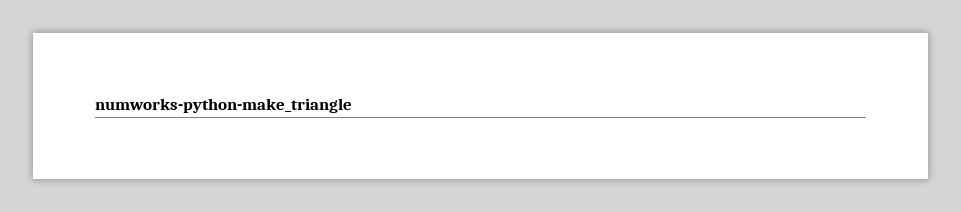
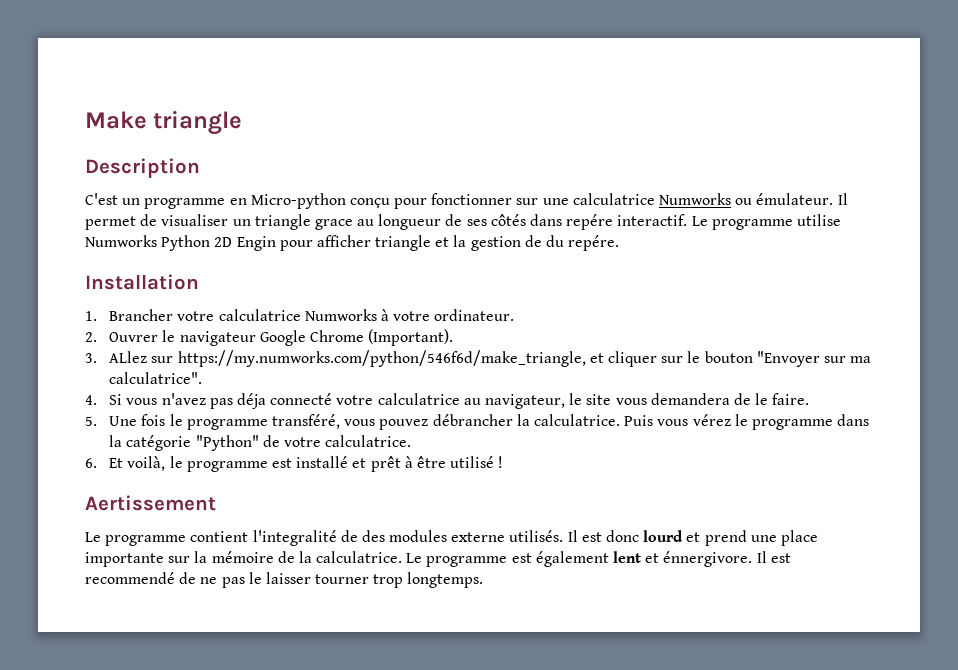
- numworks-python-make_triangle
+ Make triangle
+ Description
+ C'est un programme en Micro-python conçu pour fonctionner sur une calculatrice Numworks ou émulateur. Il permet de visualiser un triangle grace au longueur de ses côtés dans repére interactif. Le programme utilise Numworks Python 2D Engin pour afficher triangle et la gestion de du repére.
+ Installation
+ 1. Brancher votre calculatrice Numworks à votre ordinateur.
+ 2. Ouvrer le navigateur Google Chrome (Important).
+ 3. ALlez sur https://my.numworks.com/python/546f6d/make_triangle, et cliquer sur le bouton "Envoyer sur ma calculatrice".
+ 4. Si vous n'avez pas déja connecté votre calculatrice au navigateur, le site vous demandera de le faire.
+ 5. Une fois le programme transféré, vous pouvez débrancher la calculatrice. Puis vous vérez le programme dans la catégorie "Python" de votre calculatrice.
+ 6. Et voilà, le programme est installé et prêt à être utilisé !
+ Aertissement
+ Le programme contient l'integralité de des modules externe utilisés. Il est donc lourd et prend une place importante sur la mémoire de la calculatrice. Le programme est également lent et énnergivore. Il est recommendé de ne pas le laisser tourner trop longtemps.

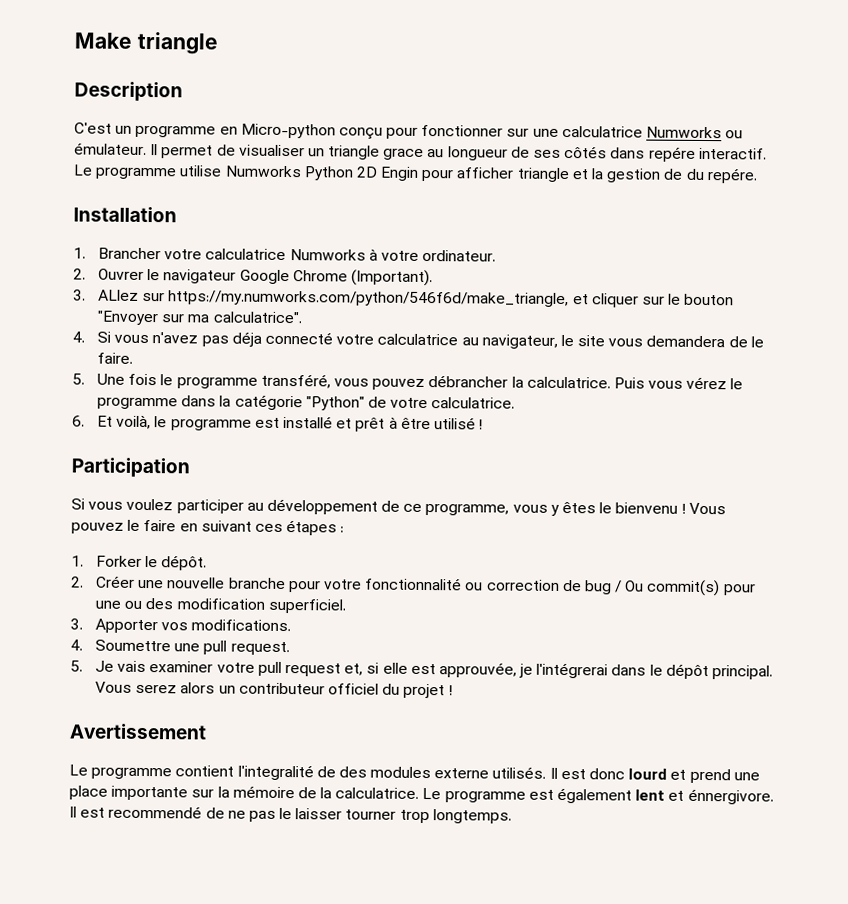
- Aertissement
+ Participation
+ Si vous voulez participer au développement de ce programme, vous y êtes le bienvenu ! Vous pouvez le faire en suivant ces étapes :
+ 1. Forker le dépôt.
+ 2. Créer une nouvelle branche pour votre fonctionnalité ou correction de bug / Ou commit(s) pour une ou des modification superficiel.
+ 3. Apporter vos modifications.
+ 4. Soumettre une pull request.
+ 5. Je vais examiner votre pull request et, si elle est approuvée, je l'intégrerai dans le dépôt principal. Vous serez alors un contributeur officiel du projet !
+ Avertissement

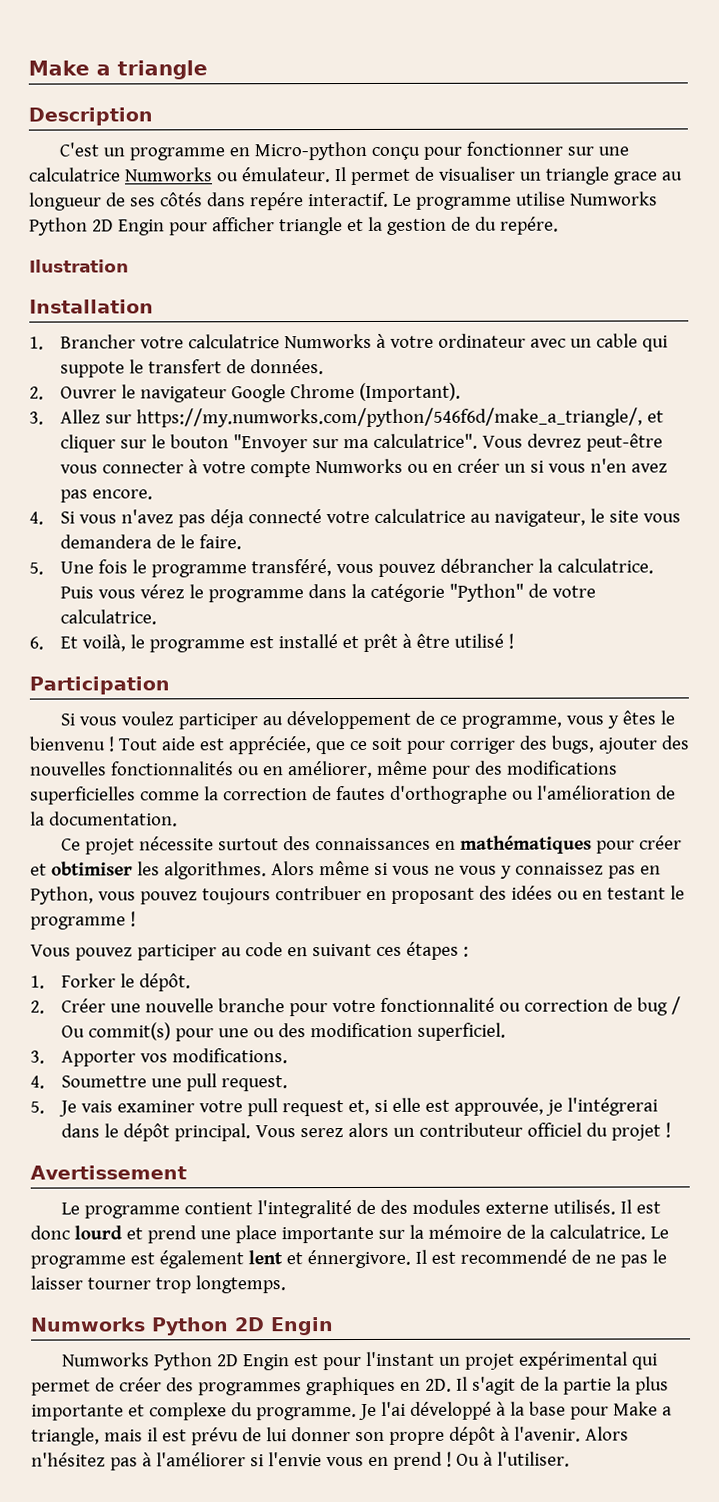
- Make triangle
+ Make a triangle
+ Ilustration
- 1. Brancher votre calculatrice Numworks à votre ordinateur.
+ 1. Brancher votre calculatrice Numworks à votre ordinateur avec un cable qui suppote le transfert de données.
- 3. ALlez sur https://my.numworks.com/python/546f6d/make_triangle, et cliquer sur le bouton "Envoyer sur ma calculatrice".
+ 3. Allez sur https://my.numworks.com/python/546f6d/make_a_triangle/, et cliquer sur le bouton "Envoyer sur ma calculatrice". Vous devrez peut-être vous connecter à votre compte Numworks ou en créer un si vous n'en avez pas encore.
- Vous pouvez le faire en suivant ces étapes :
+ Tout aide est appréciée, que ce soit pour corriger des bugs, ajouter des nouvelles fonctionnalités ou en améliorer, même pour des modifications superficielles comme la correction de fautes d'orthographe ou l'amélioration de la documentation.
+ Ce projet nécessite surtout des connaissances en mathématiques pour créer et obtimiser les algorithmes. Alors même si vous ne vous y connaissez pas en Python, vous pouvez toujours contribuer en proposant des idées ou en testant le programme !
+ Vous pouvez participer au code en suivant ces étapes :
  Il est recommendé de ne pas le laisser tourner trop longtemps.
+ Numworks Python 2D Engin
+ Numworks Python 2D Engin est pour l'instant un projet expérimental qui permet de créer des programmes graphiques en 2D. Il s'agit de la partie la plus importante et complexe du programme. Je l'ai développé à la base pour Make a triangle, mais il est prévu de lui donner son propre dépôt à l'avenir. Alors n'hésitez pas à l'améliorer si l'envie vous en prend ! Ou à l'utiliser.

